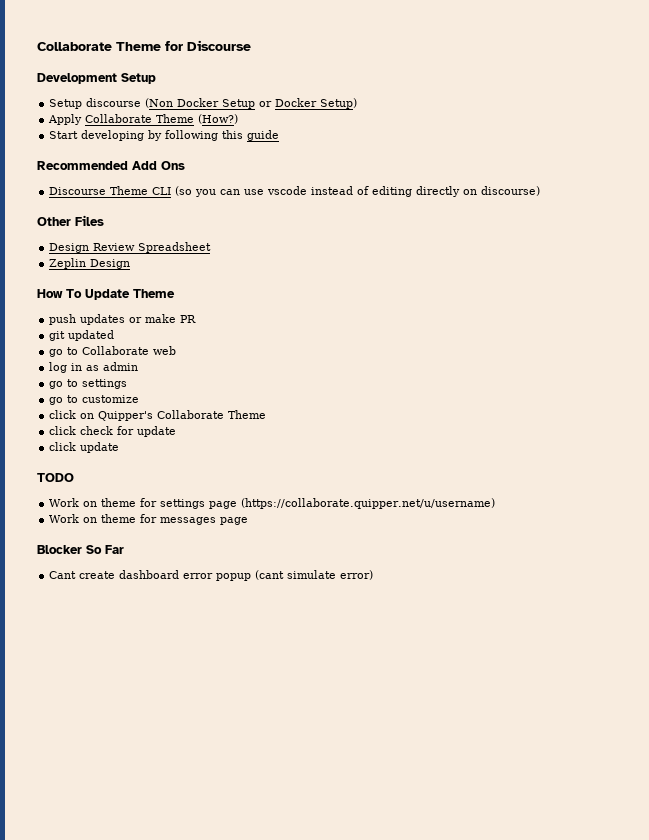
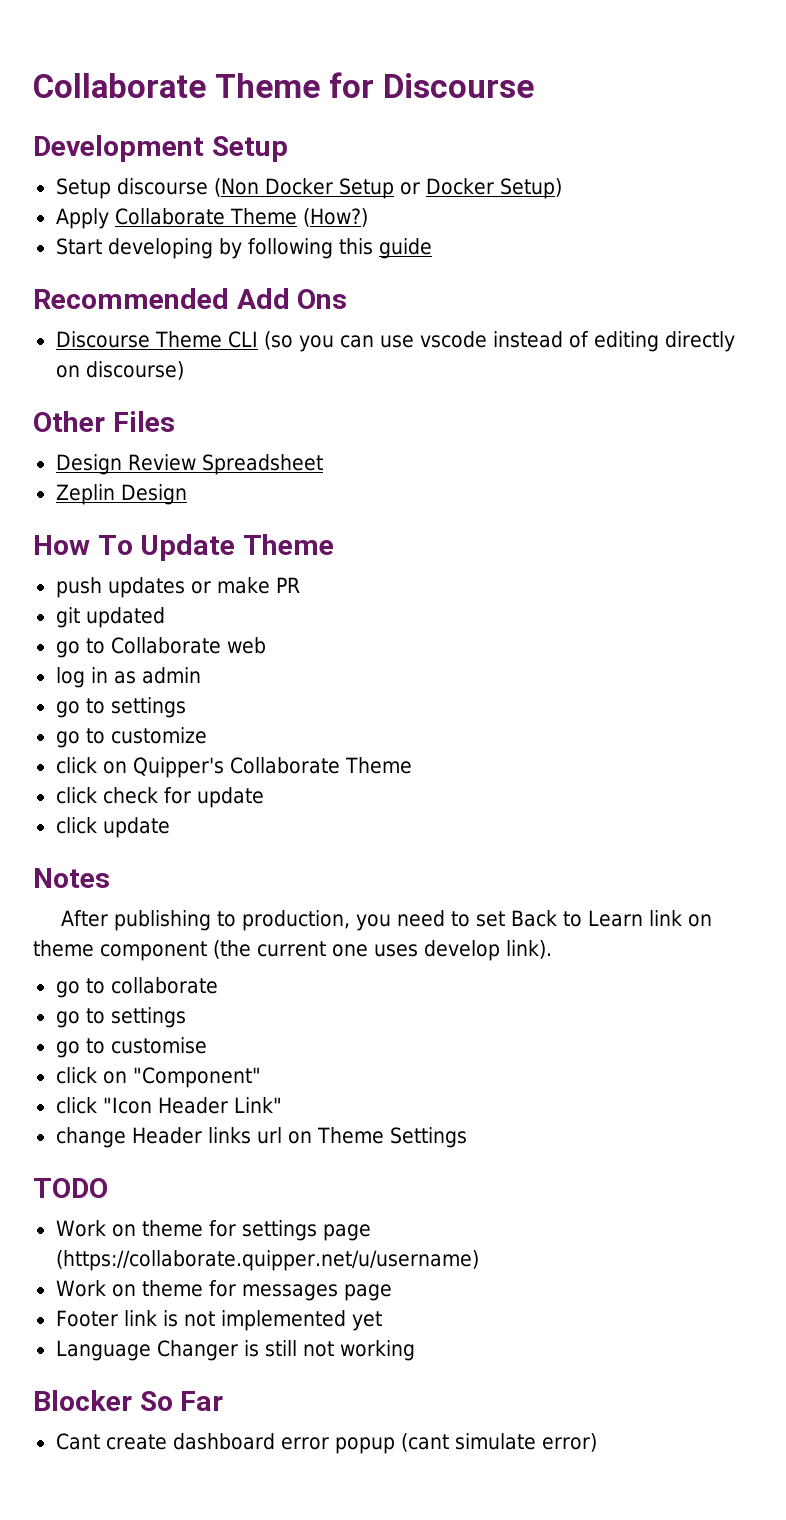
+ Notes
+ After publishing to production, you need to set Back to Learn link on theme component (the current one uses develop link).
+ go to collaborate
+ go to settings
+ go to customise
+ click on "Component"
+ click "Icon Header Link"
+ change Header links url on Theme Settings
+ Footer link is not implemented yet
+ Language Changer is still not working

